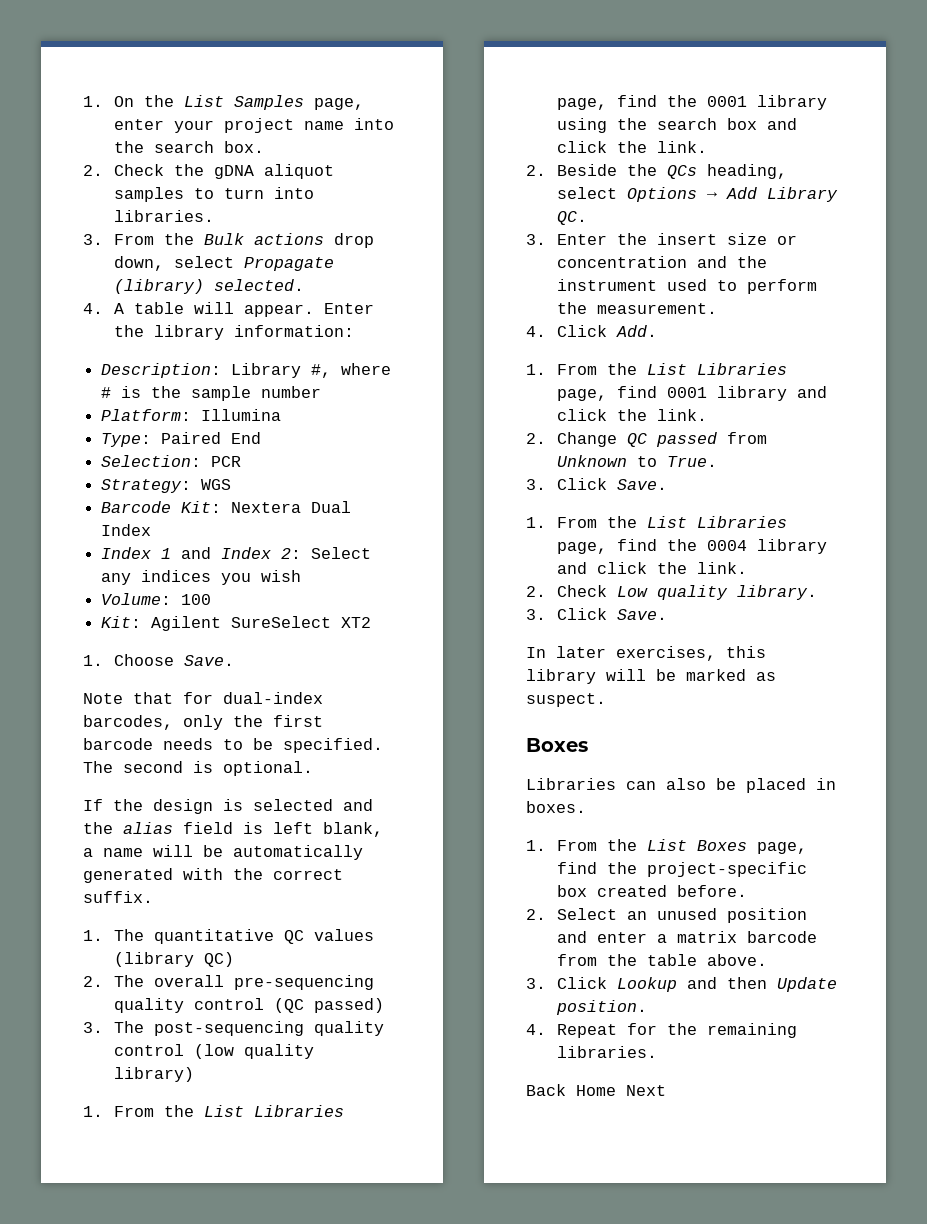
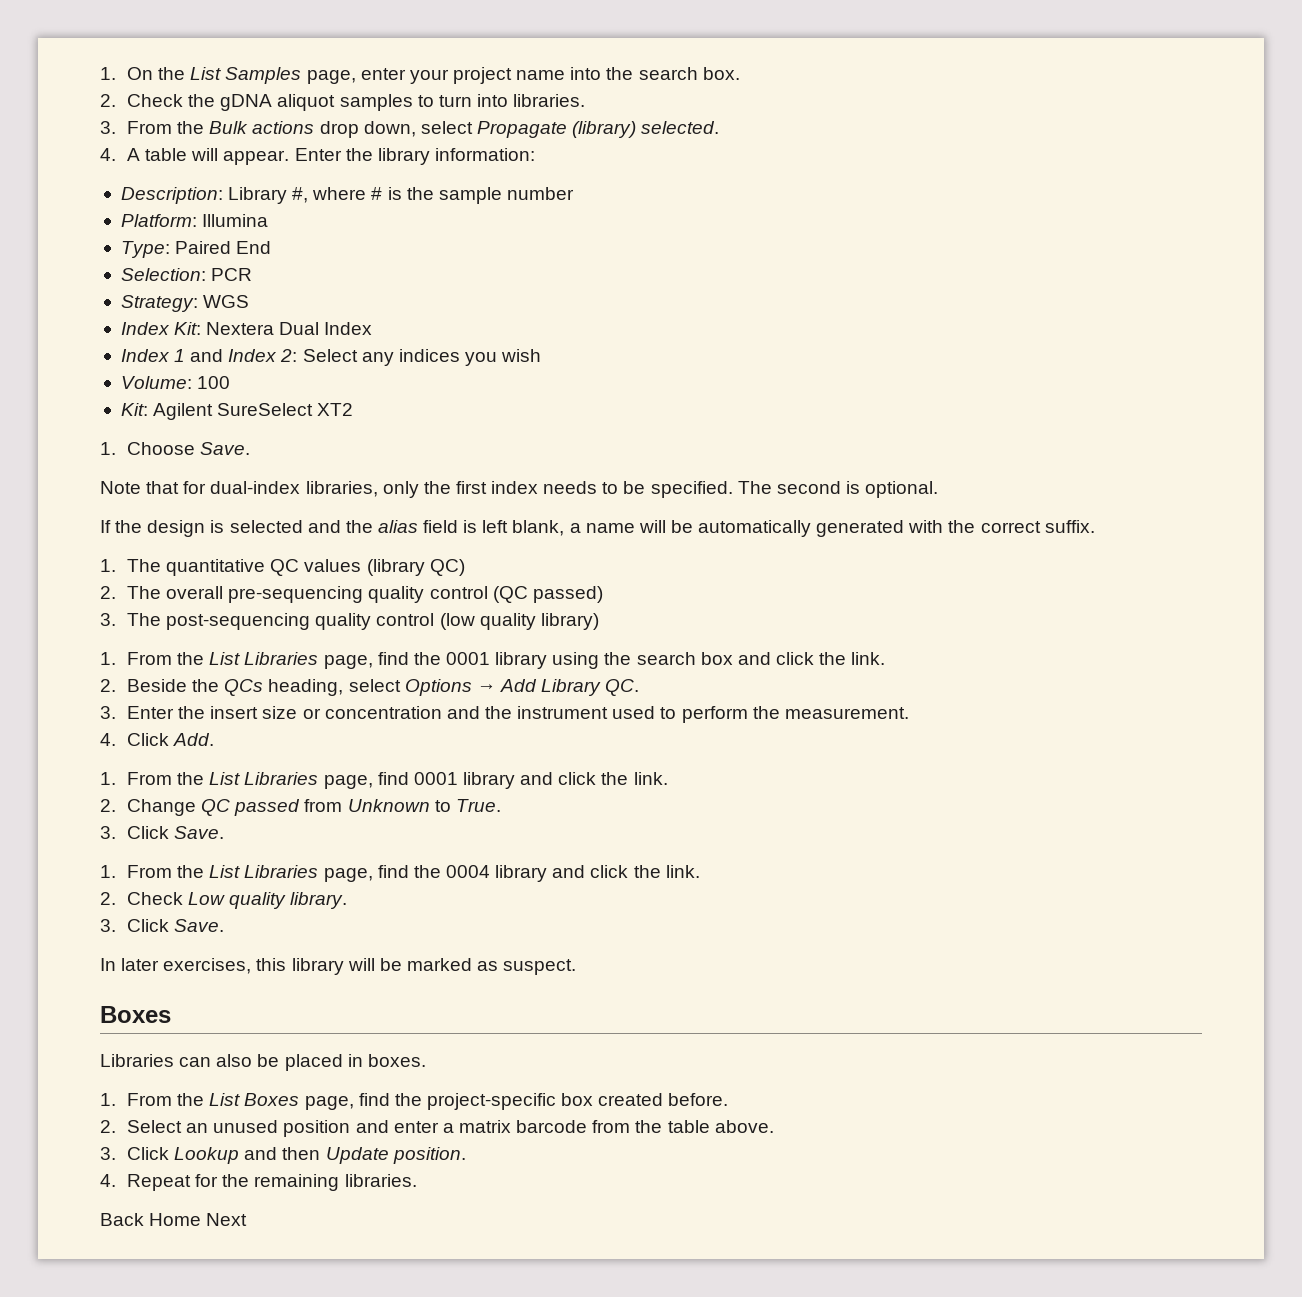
- Barcode Kit: Nextera Dual Index
+ Index Kit: Nextera Dual Index
- Note that for dual-index barcodes, only the first barcode needs to be specified.
+ Note that for dual-index libraries, only the first index needs to be specified.

